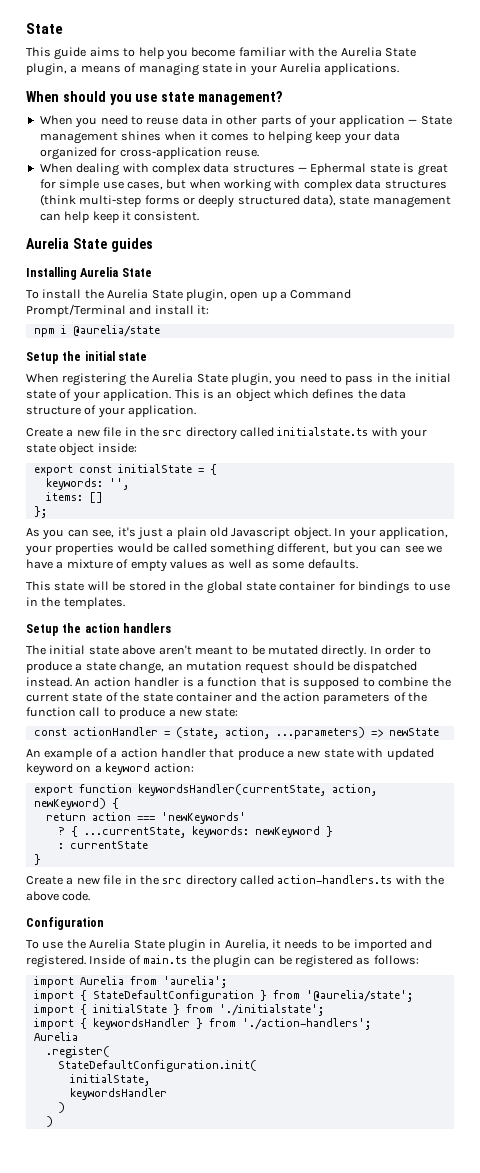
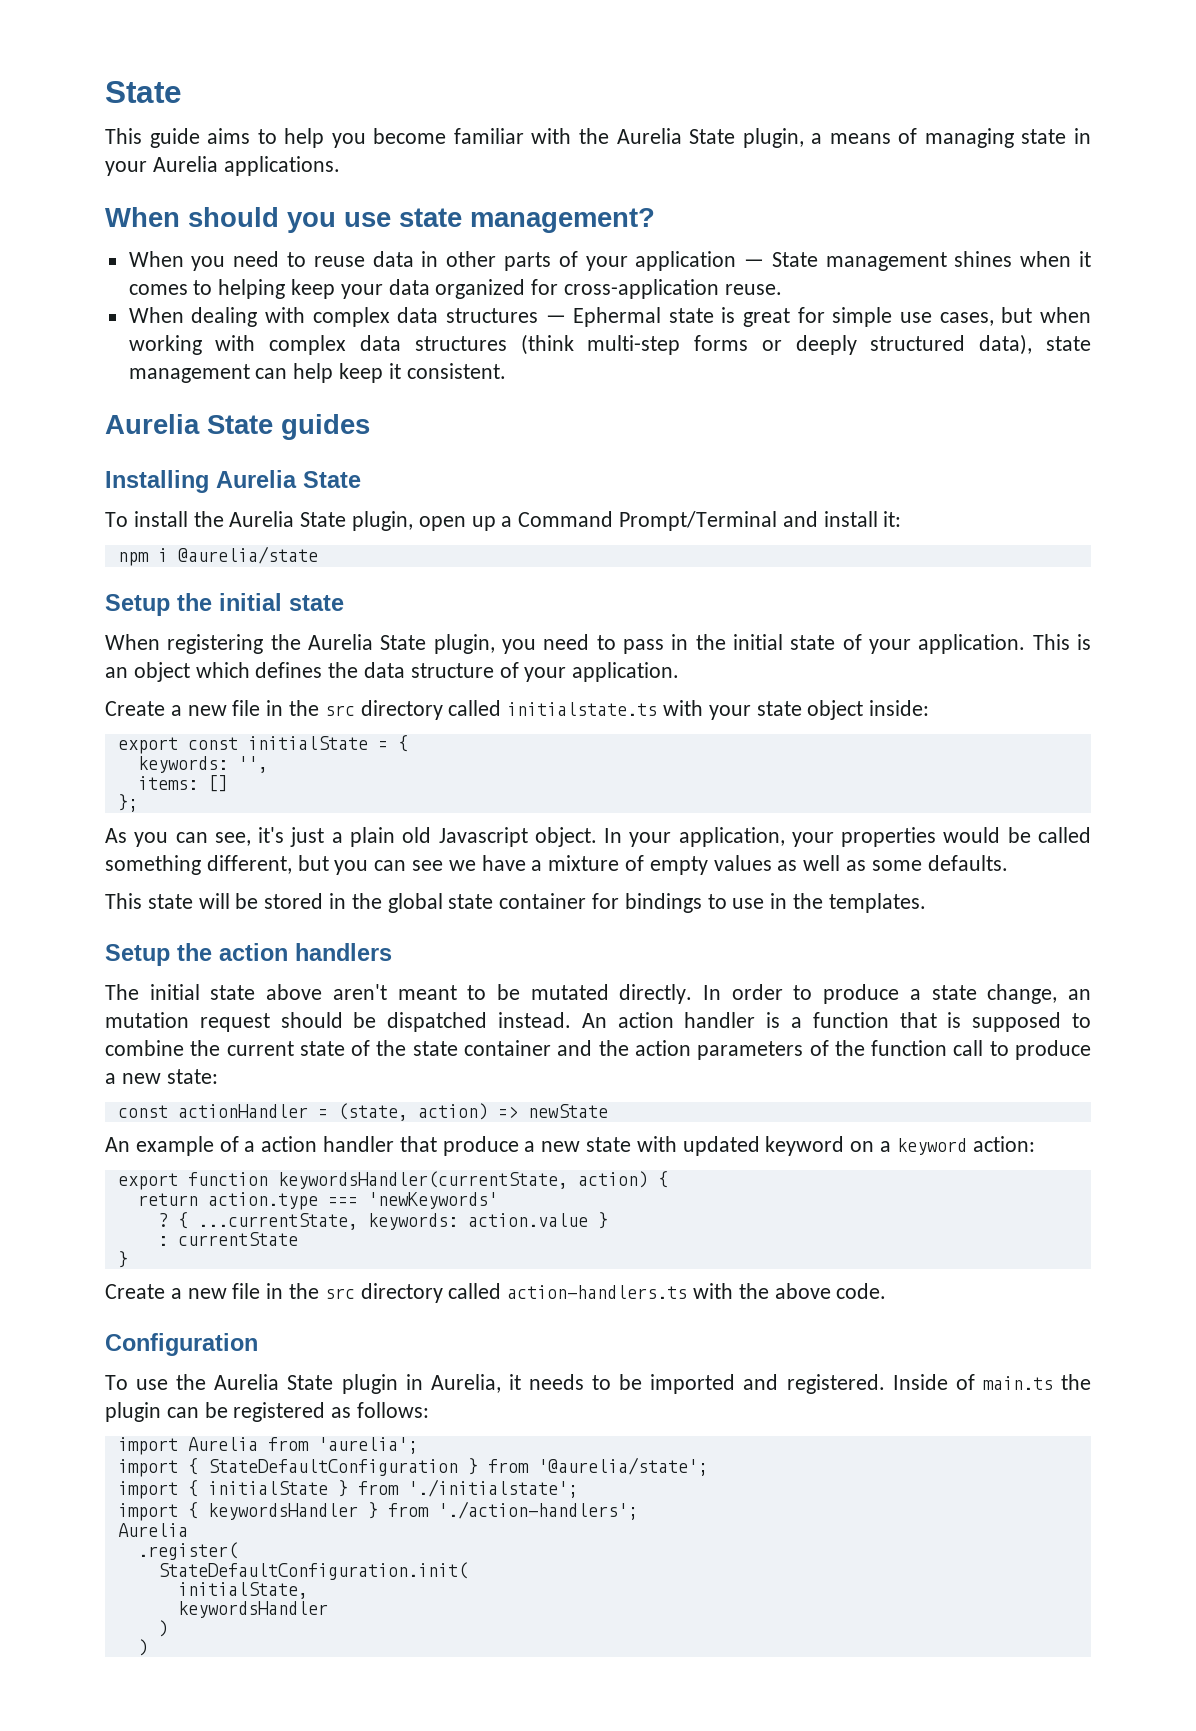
- const actionHandler = (state, action, ...parameters) => newState
+ const actionHandler = (state, action) => newState
- export function keywordsHandler(currentState, action, newKeyword) {
+ export function keywordsHandler(currentState, action) {
- return action === 'newKeywords'
+ return action.type === 'newKeywords'
- { ...currentState, keywords: newKeyword }
+ { ...currentState, keywords: action.value }

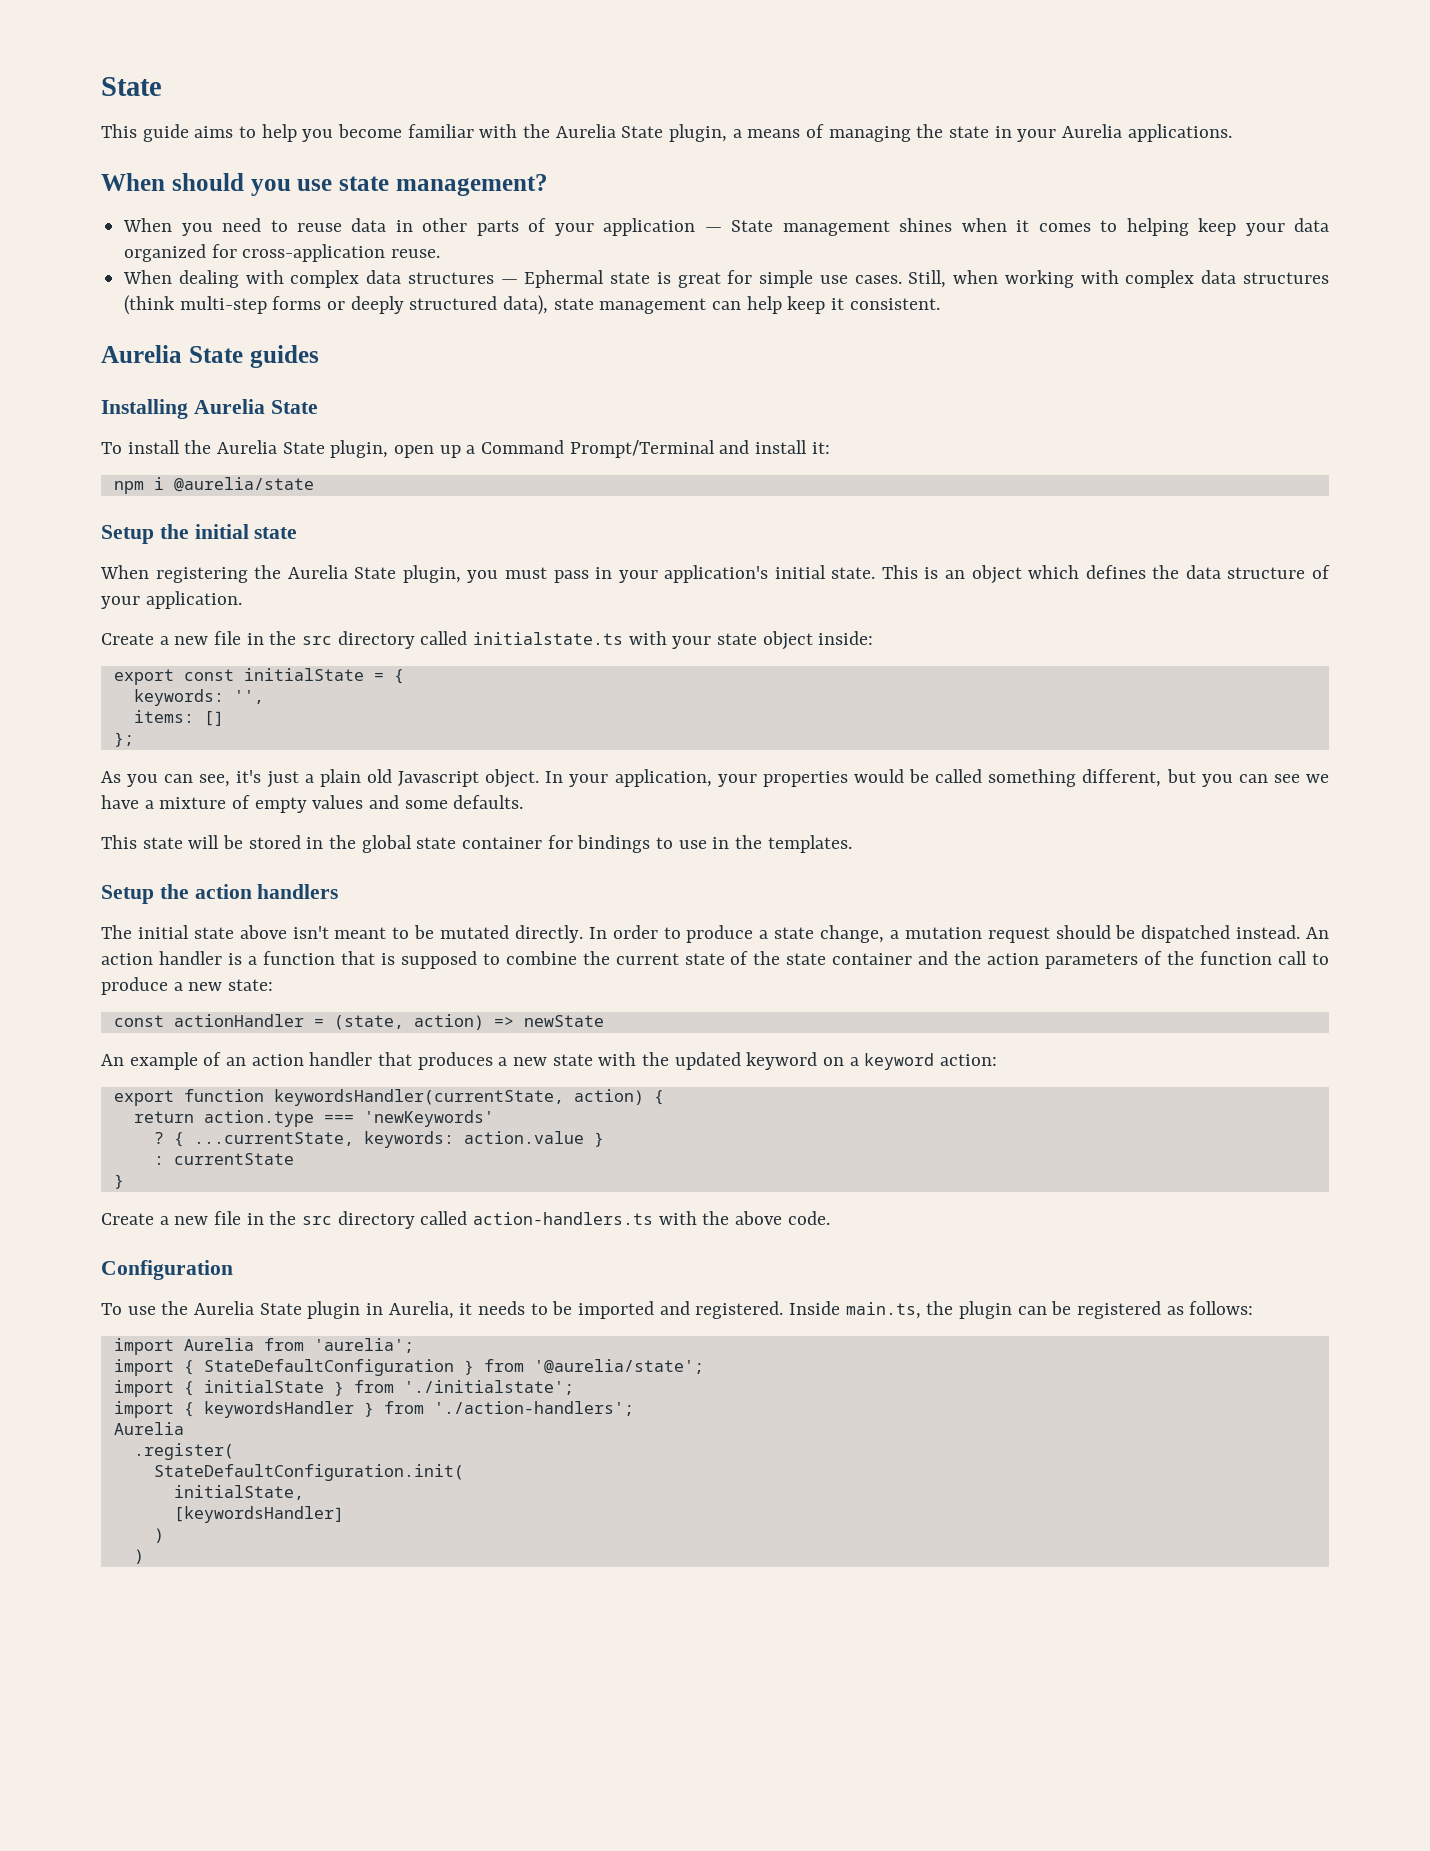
- This guide aims to help you become familiar with the Aurelia State plugin, a means of managing state in your Aurelia applications.
+ This guide aims to help you become familiar with the Aurelia State plugin, a means of managing the state in your Aurelia applications.
- When dealing with complex data structures — Ephermal state is great for simple use cases, but when working with complex data structures (think multi-step forms or deeply structured data), state management can help keep it consistent.
+ When dealing with complex data structures — Ephermal state is great for simple use cases. Still, when working with complex data structures (think multi-step forms or deeply structured data), state management can help keep it consistent.
- When registering the Aurelia State plugin, you need to pass in the initial state of your application.
+ When registering the Aurelia State plugin, you must pass in your application's initial state.
- In your application, your properties would be called something different, but you can see we have a mixture of empty values as well as some defaults.
+ In your application, your properties would be called something different, but you can see we have a mixture of empty values and some defaults.
- The initial state above aren't meant to be mutated directly.
+ The initial state above isn't meant to be mutated directly.
- In order to produce a state change, an mutation request should be dispatched instead.
+ In order to produce a state change, a mutation request should be dispatched instead.
- An example of a action handler that produce a new state with updated keyword on a keyword action:
+ An example of an action handler that produces a new state with the updated keyword on a keyword action:
- Inside of main.ts the plugin can be registered as follows:
+ Inside main.ts, the plugin can be registered as follows:
  initialState,
- keywordsHandler
+ [keywordsHandler]

